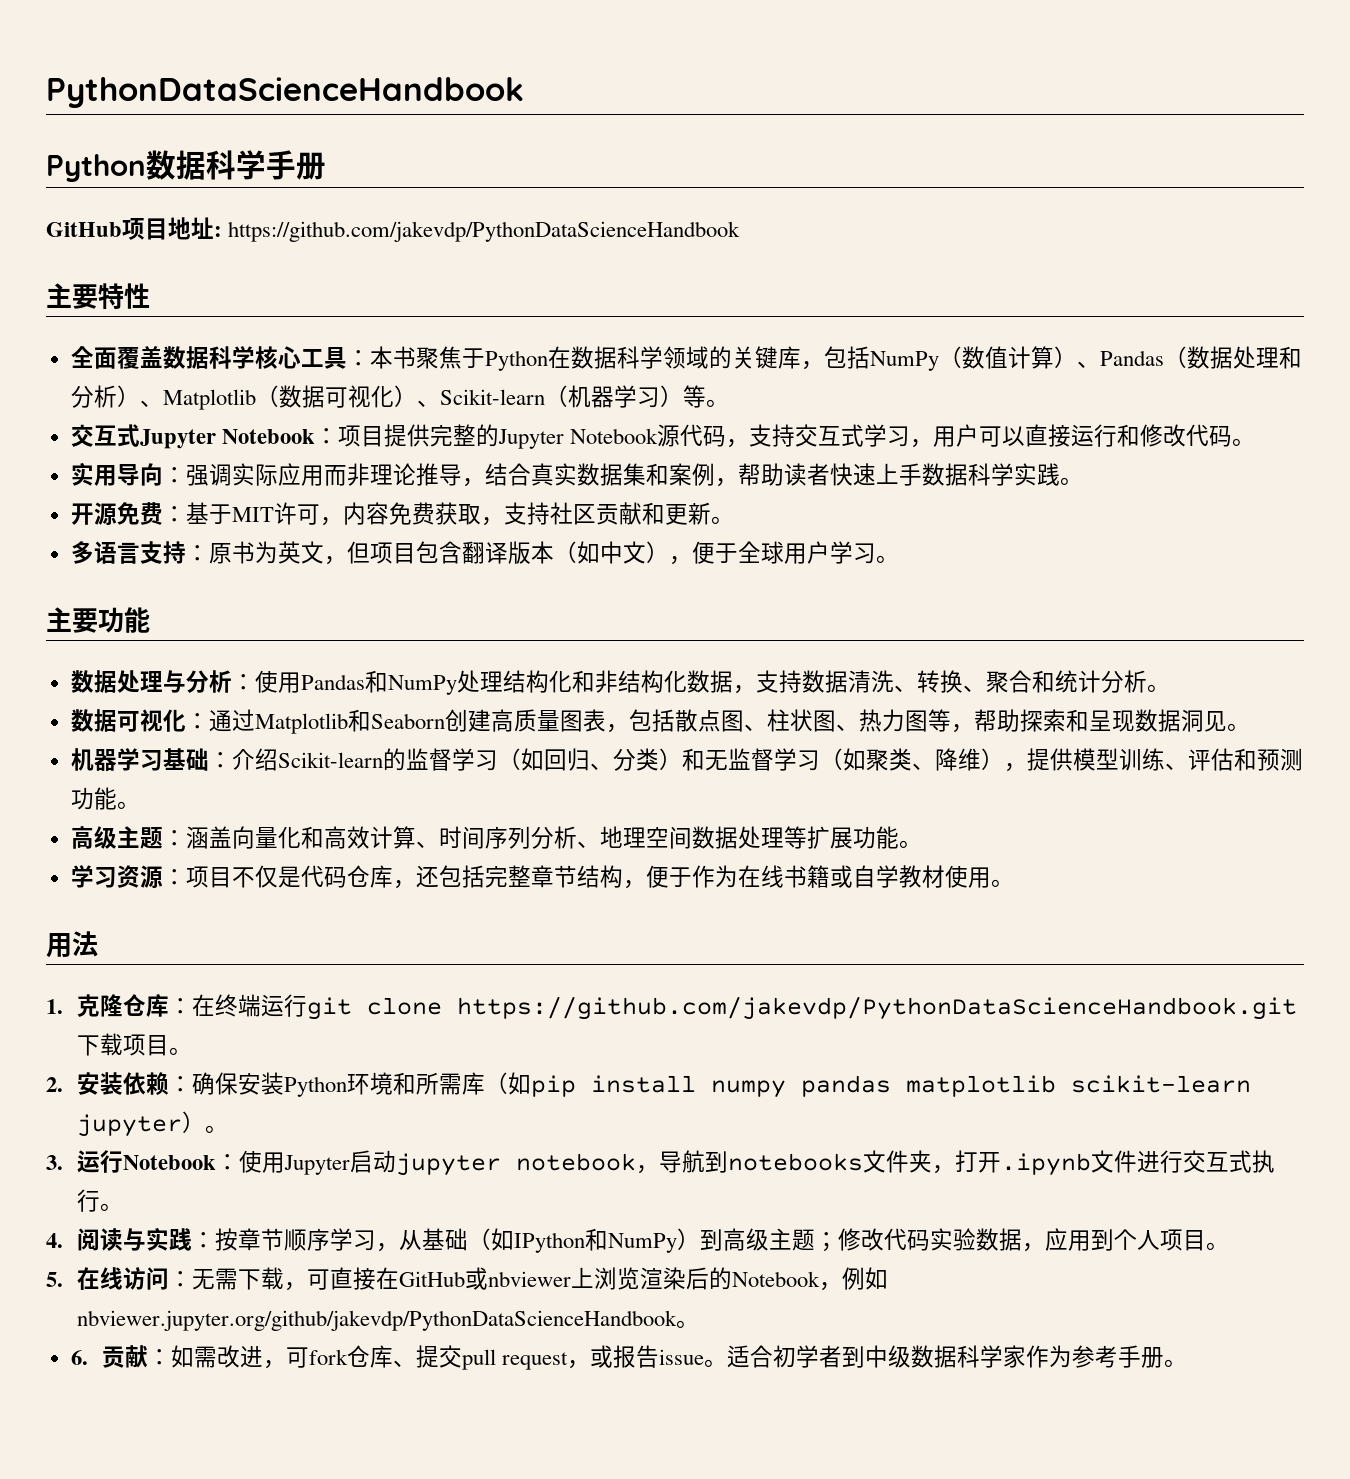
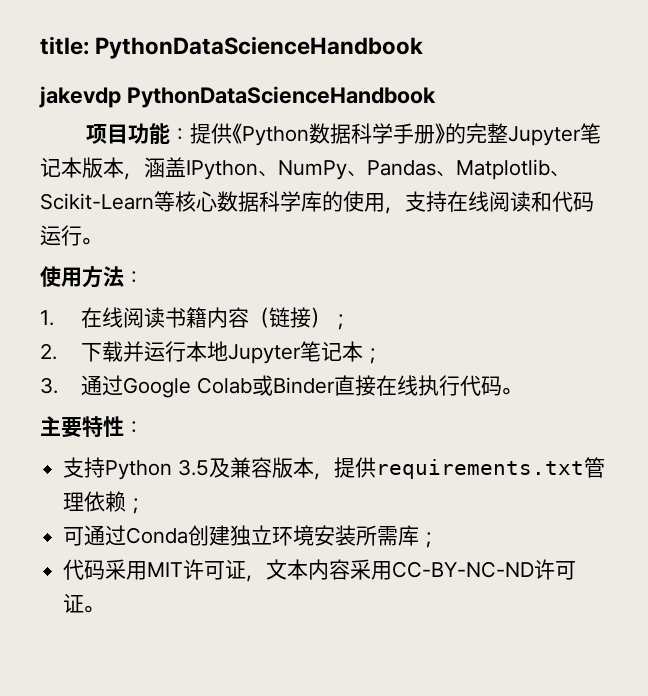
- PythonDataScienceHandbook
- Python数据科学手册
- GitHub项目地址: https://github.com/jakevdp/PythonDataScienceHandbook
- 主要特性
- 全面覆盖数据科学核心工具：本书聚焦于Python在数据科学领域的关键库，包括NumPy（数值计算）、Pandas（数据处理和分析）、Matplotlib（数据可视化）、Scikit-learn（机器学习）等。
- 交互式Jupyter Notebook：项目提供完整的Jupyter Notebook源代码，支持交互式学习，用户可以直接运行和修改代码。
- 实用导向：强调实际应用而非理论推导，结合真实数据集和案例，帮助读者快速上手数据科学实践。
- 开源免费：基于MIT许可，内容免费获取，支持社区贡献和更新。
- 多语言支持：原书为英文，但项目包含翻译版本（如中文），便于全球用户学习。
- 主要功能
- 数据处理与分析：使用Pandas和NumPy处理结构化和非结构化数据，支持数据清洗、转换、聚合和统计分析。
- 数据可视化：通过Matplotlib和Seaborn创建高质量图表，包括散点图、柱状图、热力图等，帮助探索和呈现数据洞见。
- 机器学习基础：介绍Scikit-learn的监督学习（如回归、分类）和无监督学习（如聚类、降维），提供模型训练、评估和预测功能。
- 高级主题：涵盖向量化和高效计算、时间序列分析、地理空间数据处理等扩展功能。
- 学习资源：项目不仅是代码仓库，还包括完整章节结构，便于作为在线书籍或自学教材使用。
- 用法
- 1.克隆仓库：在终端运行git clone https://github.com/jakevdp/PythonDataScienceHandbook.git下载项目。
- 2.安装依赖：确保安装Python环境和所需库（如pip install numpy pandas matplotlib scikit-learn jupyter）。
- 3.运行Notebook：使用Jupyter启动jupyter notebook，导航到notebooks文件夹，打开.ipynb文件进行交互式执行。
- 4.阅读与实践：按章节顺序学习，从基础（如IPython和NumPy）到高级主题；修改代码实验数据，应用到个人项目。
- 5.在线访问：无需下载，可直接在GitHub或nbviewer上浏览渲染后的Notebook，例如nbviewer.jupyter.org/github/jakevdp/PythonDataScienceHandbook。
- 6.贡献：如需改进，可fork仓库、提交pull request，或报告issue。适合初学者到中级数据科学家作为参考手册。
+ title: PythonDataScienceHandbook
+ jakevdp PythonDataScienceHandbook
+ 项目功能：提供《Python数据科学手册》的完整Jupyter笔记本版本，涵盖IPython、NumPy、Pandas、Matplotlib、Scikit-Learn等核心数据科学库的使用，支持在线阅读和代码运行。
+ 使用方法：
+ 1.在线阅读书籍内容（链接）；
+ 2.下载并运行本地Jupyter笔记本；
+ 3.通过Google Colab或Binder直接在线执行代码。
+ 主要特性：
+ 支持Python 3.5及兼容版本，提供requirements.txt管理依赖；
+ 可通过Conda创建独立环境安装所需库；
+ 代码采用MIT许可证，文本内容采用CC-BY-NC-ND许可证。

